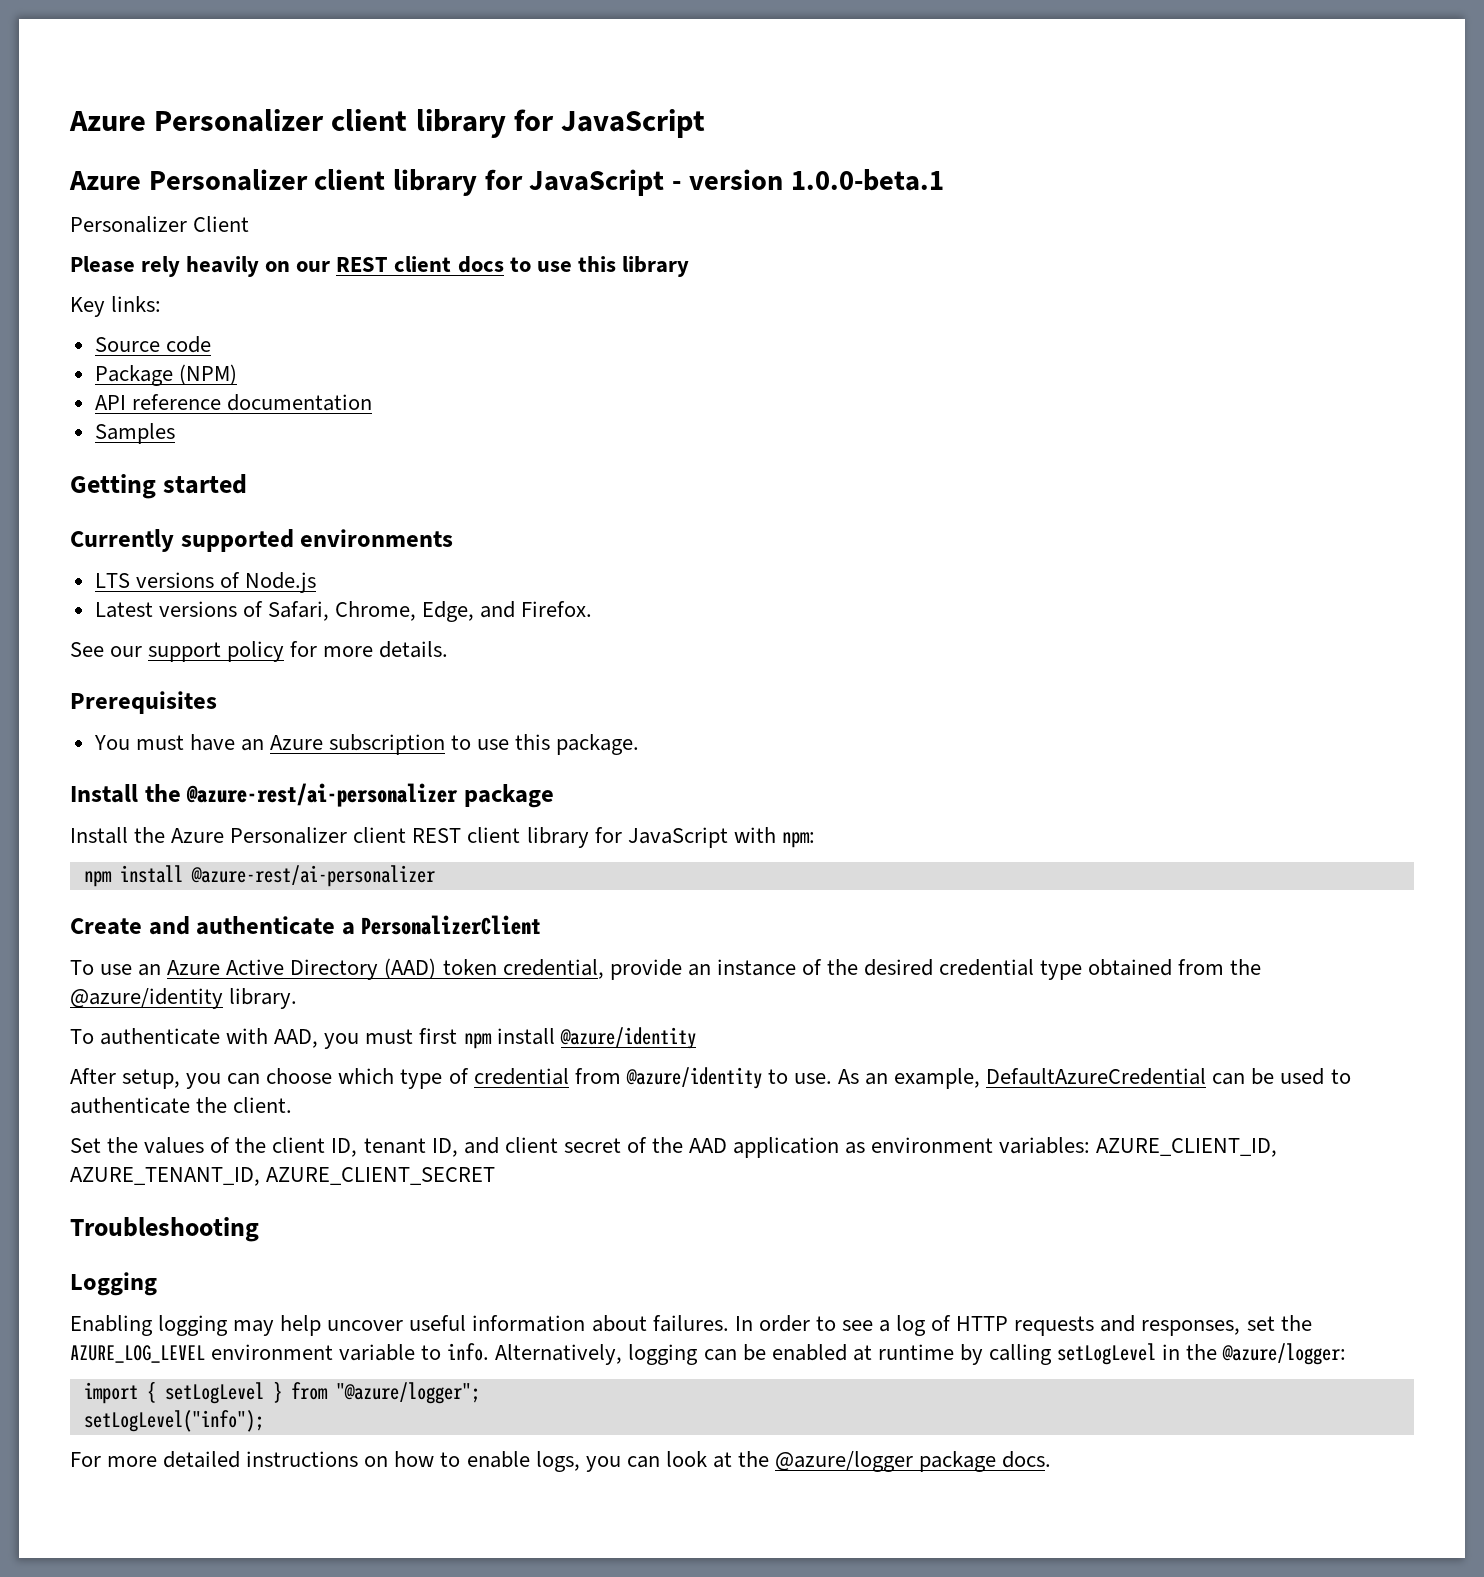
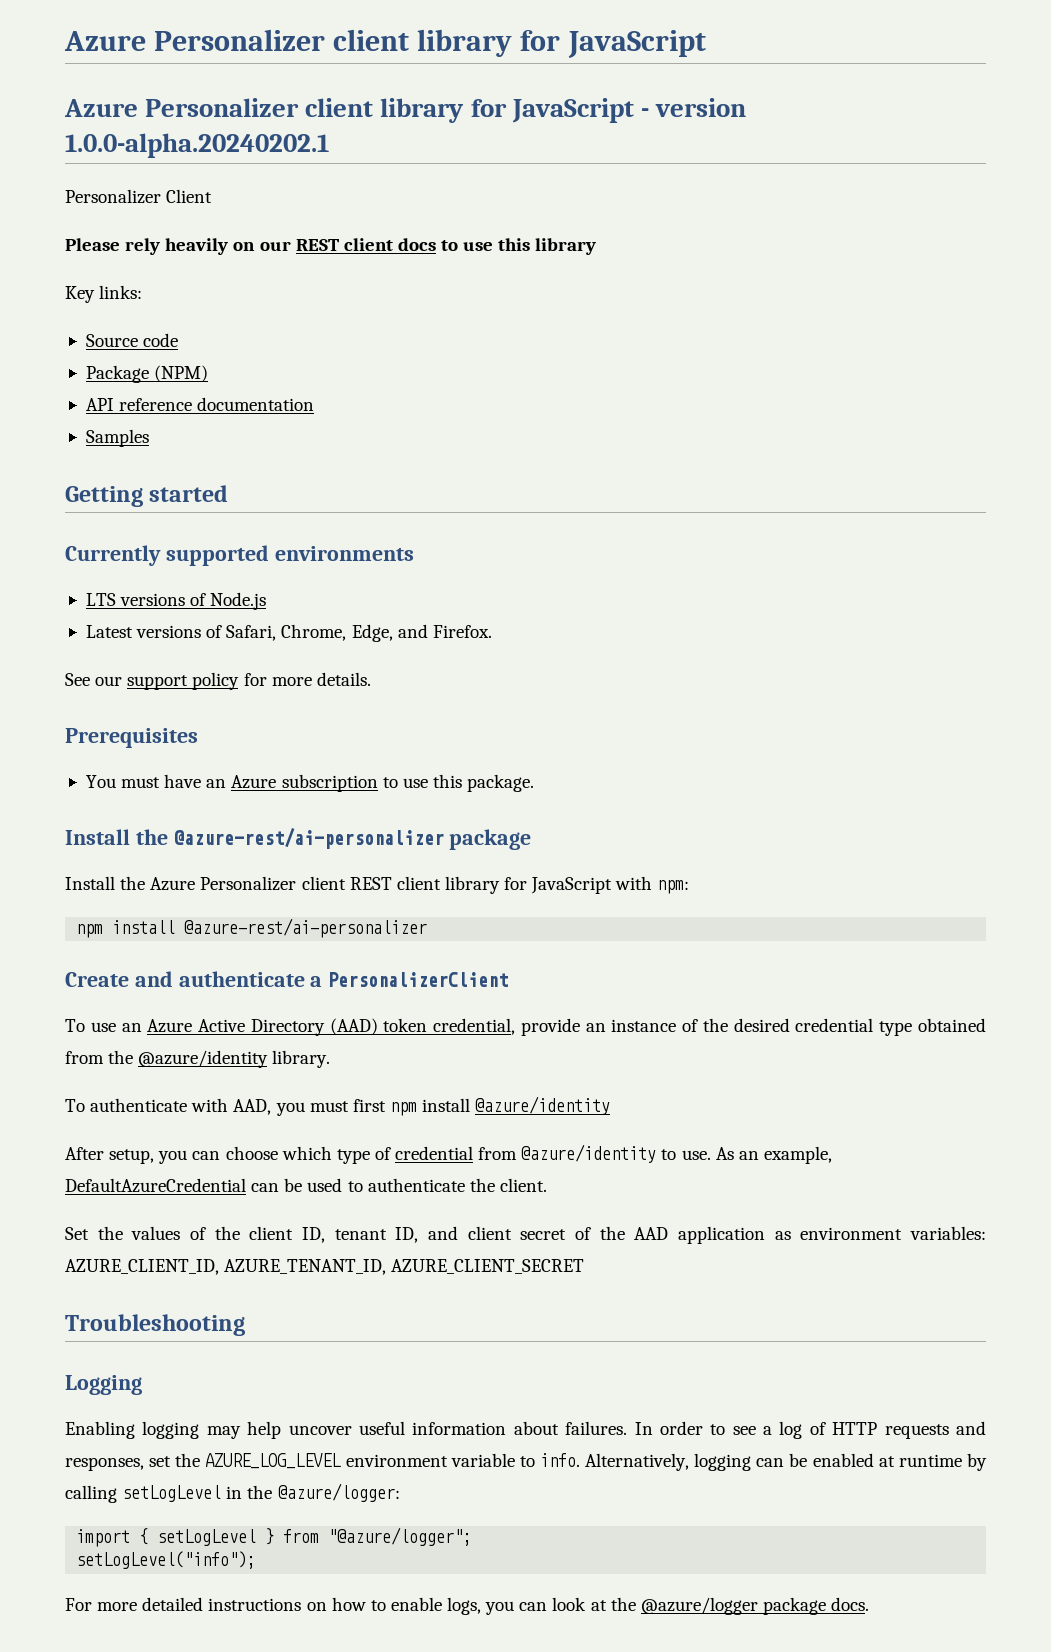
- Azure Personalizer client library for JavaScript - version 1.0.0-beta.1
+ Azure Personalizer client library for JavaScript - version 1.0.0-alpha.20240202.1

